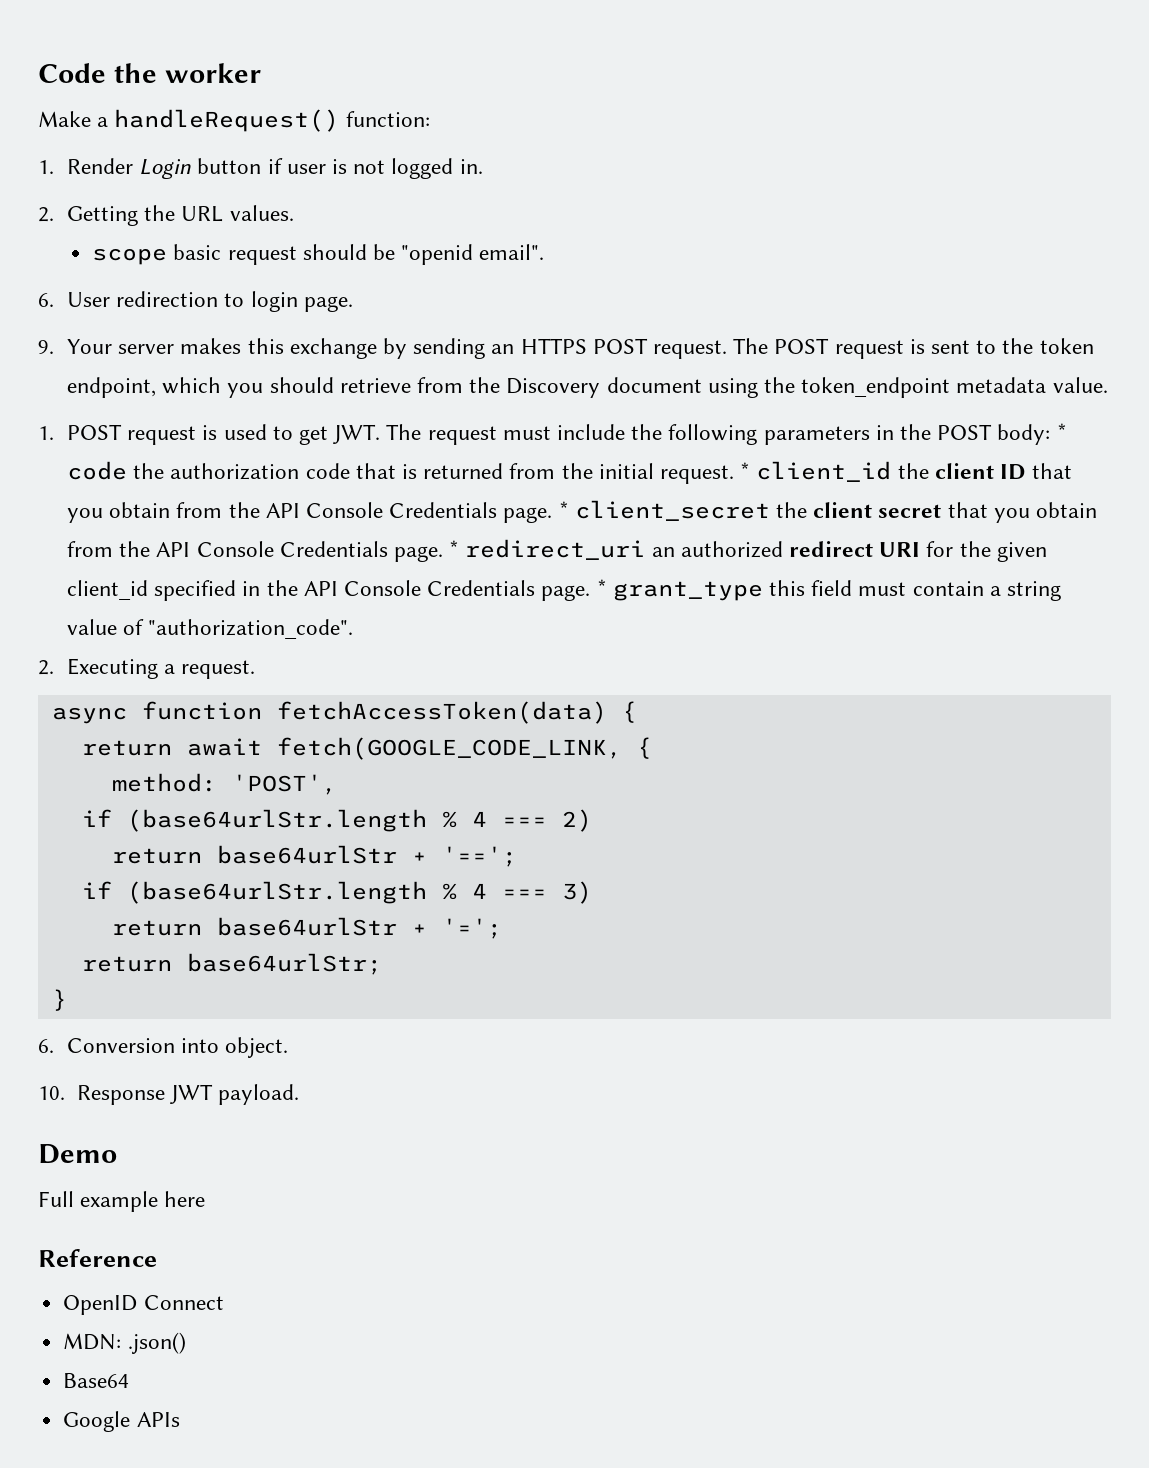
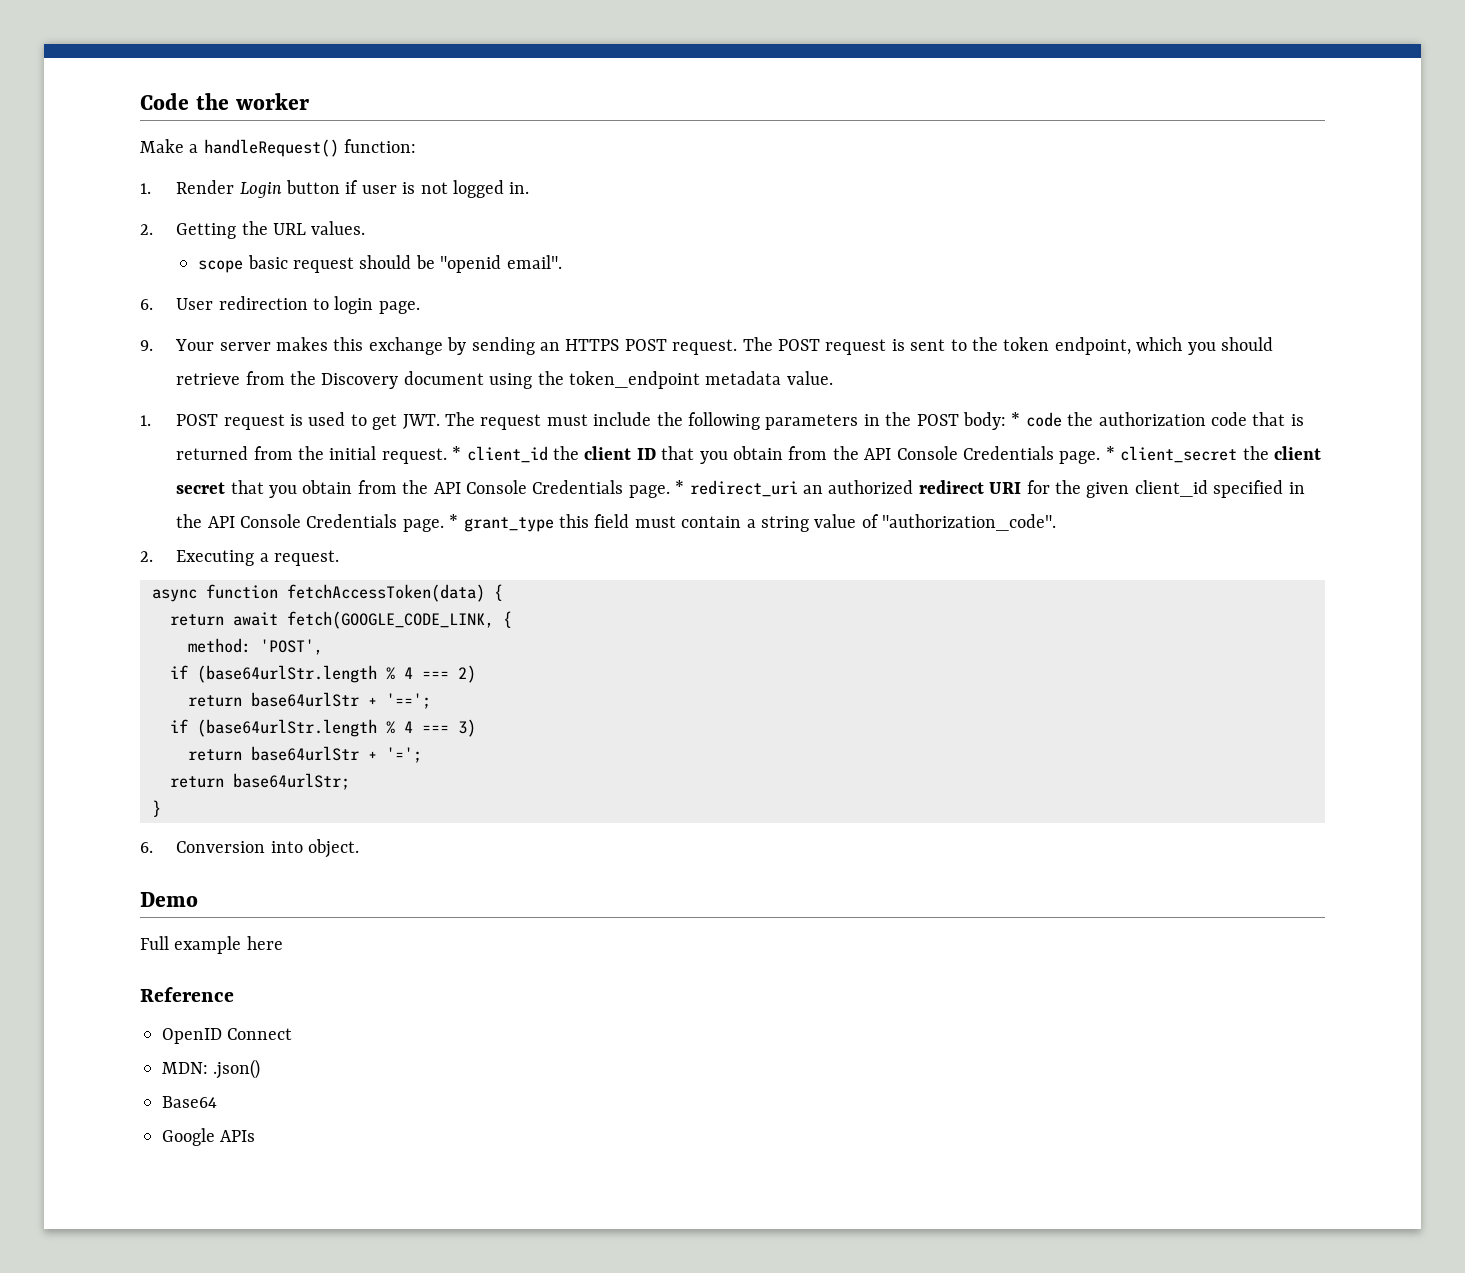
- 10. Response JWT payload.

